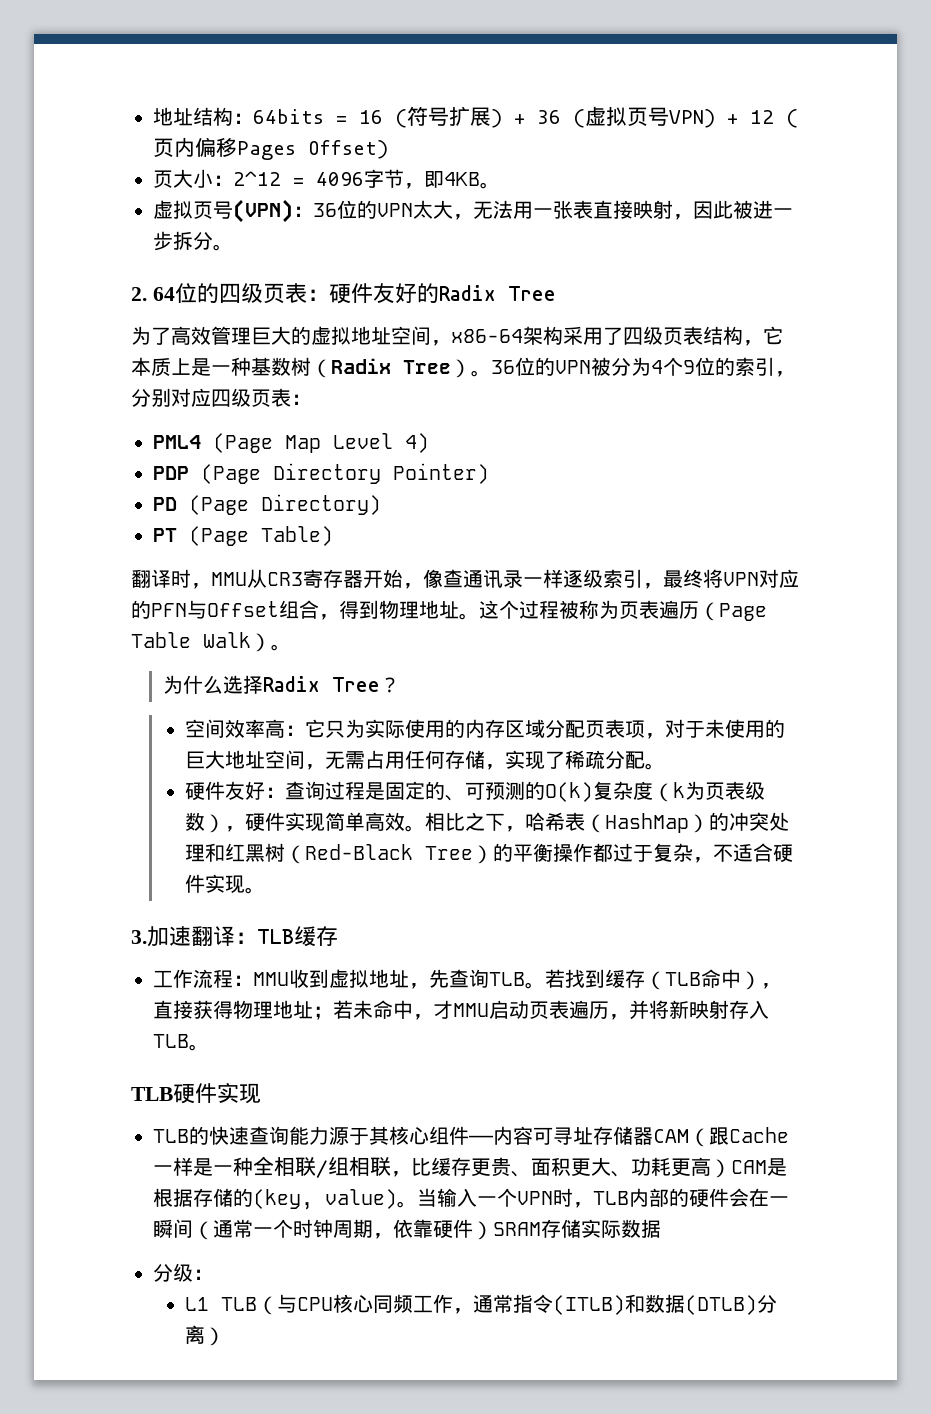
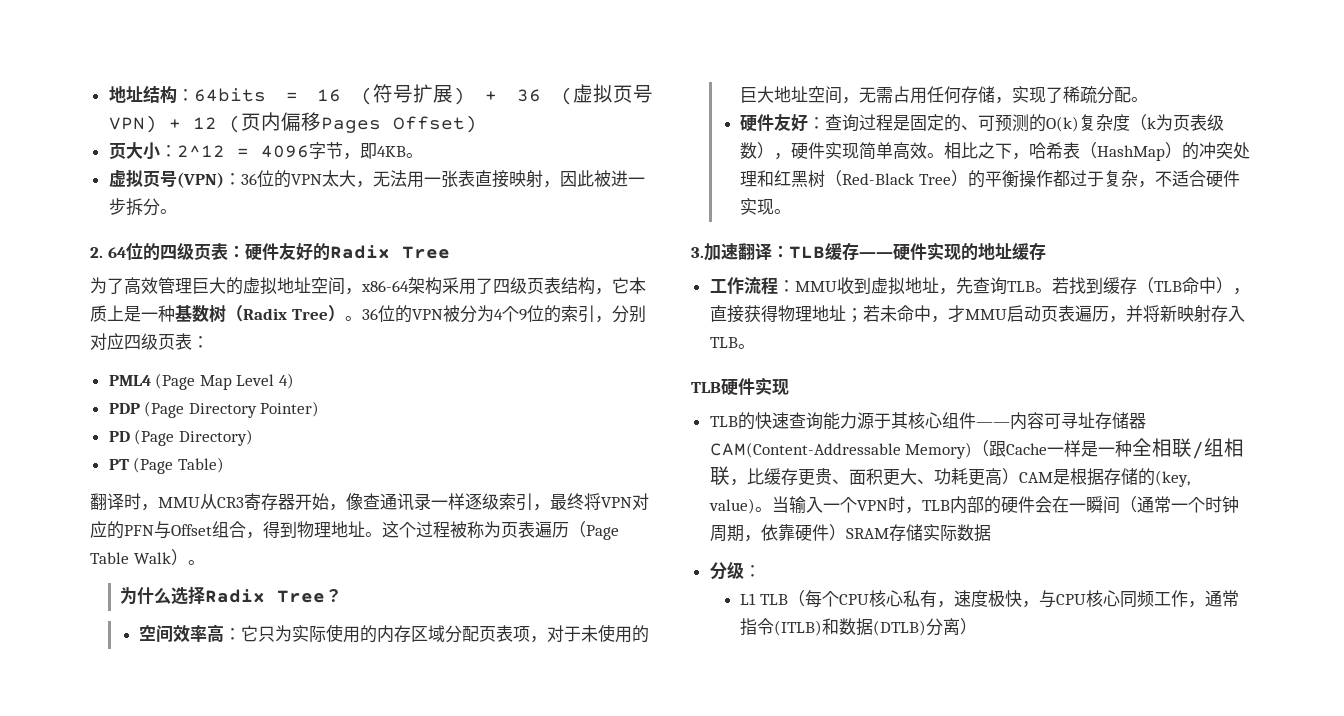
- 3.加速翻译：TLB缓存
+ 3.加速翻译：TLB缓存——硬件实现的地址缓存
- TLB的快速查询能力源于其核心组件——内容可寻址存储器CAM（跟Cache一样是一种全相联/组相联，比缓存更贵、面积更大、功耗更高）CAM是根据存储的(key, value)。
+ TLB的快速查询能力源于其核心组件——内容可寻址存储器CAM(Content-Addressable Memory)（跟Cache一样是一种全相联/组相联，比缓存更贵、面积更大、功耗更高）CAM是根据存储的(key, value)。
- L1 TLB（与CPU核心同频工作，通常指令(ITLB)和数据(DTLB)分离）
+ L1 TLB（每个CPU核心私有，速度极快，与CPU核心同频工作，通常指令(ITLB)和数据(DTLB)分离）

